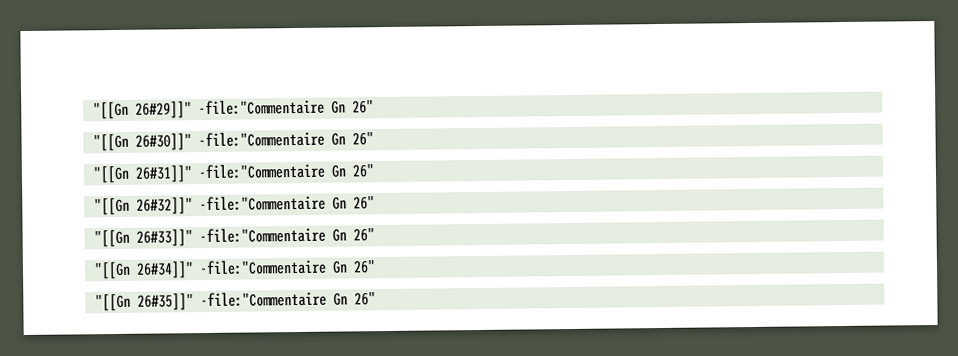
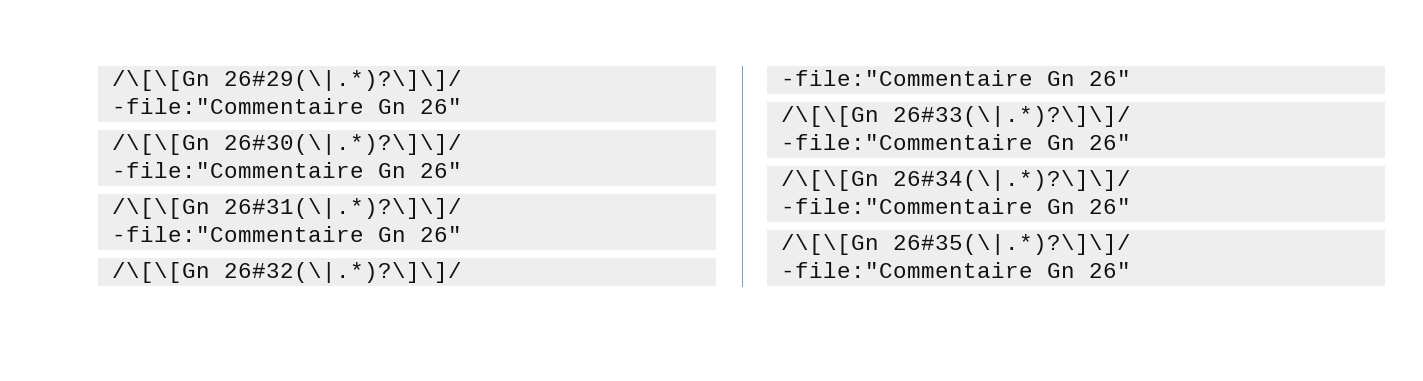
- "[[Gn 26#29]]" -file:"Commentaire Gn 26"
- "[[Gn 26#30]]" -file:"Commentaire Gn 26"
- "[[Gn 26#31]]" -file:"Commentaire Gn 26"
- "[[Gn 26#32]]" -file:"Commentaire Gn 26"
- "[[Gn 26#33]]" -file:"Commentaire Gn 26"
- "[[Gn 26#34]]" -file:"Commentaire Gn 26"
- "[[Gn 26#35]]" -file:"Commentaire Gn 26"
+ /\[\[Gn 26#29(\|.*)?\]\]/ -file:"Commentaire Gn 26"
+ /\[\[Gn 26#30(\|.*)?\]\]/ -file:"Commentaire Gn 26"
+ /\[\[Gn 26#31(\|.*)?\]\]/ -file:"Commentaire Gn 26"
+ /\[\[Gn 26#32(\|.*)?\]\]/ -file:"Commentaire Gn 26"
+ /\[\[Gn 26#33(\|.*)?\]\]/ -file:"Commentaire Gn 26"
+ /\[\[Gn 26#34(\|.*)?\]\]/ -file:"Commentaire Gn 26"
+ /\[\[Gn 26#35(\|.*)?\]\]/ -file:"Commentaire Gn 26"

